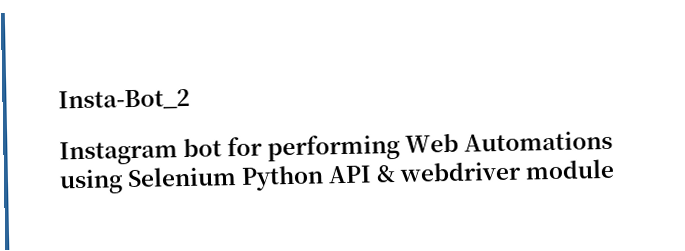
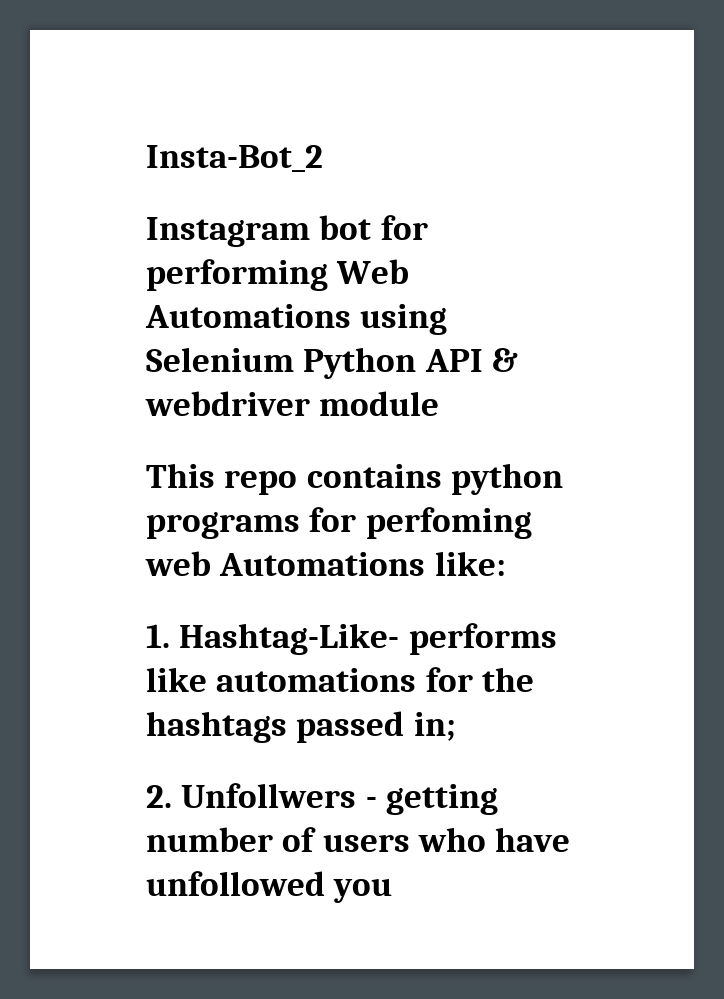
+ This repo contains python programs for perfoming web Automations like:
+ 1. Hashtag-Like- performs like automations for the hashtags passed in;
+ 2. Unfollwers - getting number of users who have unfollowed you

